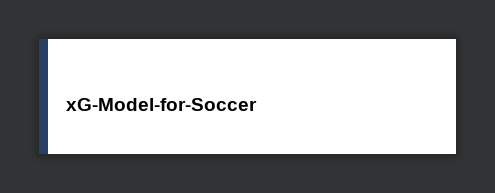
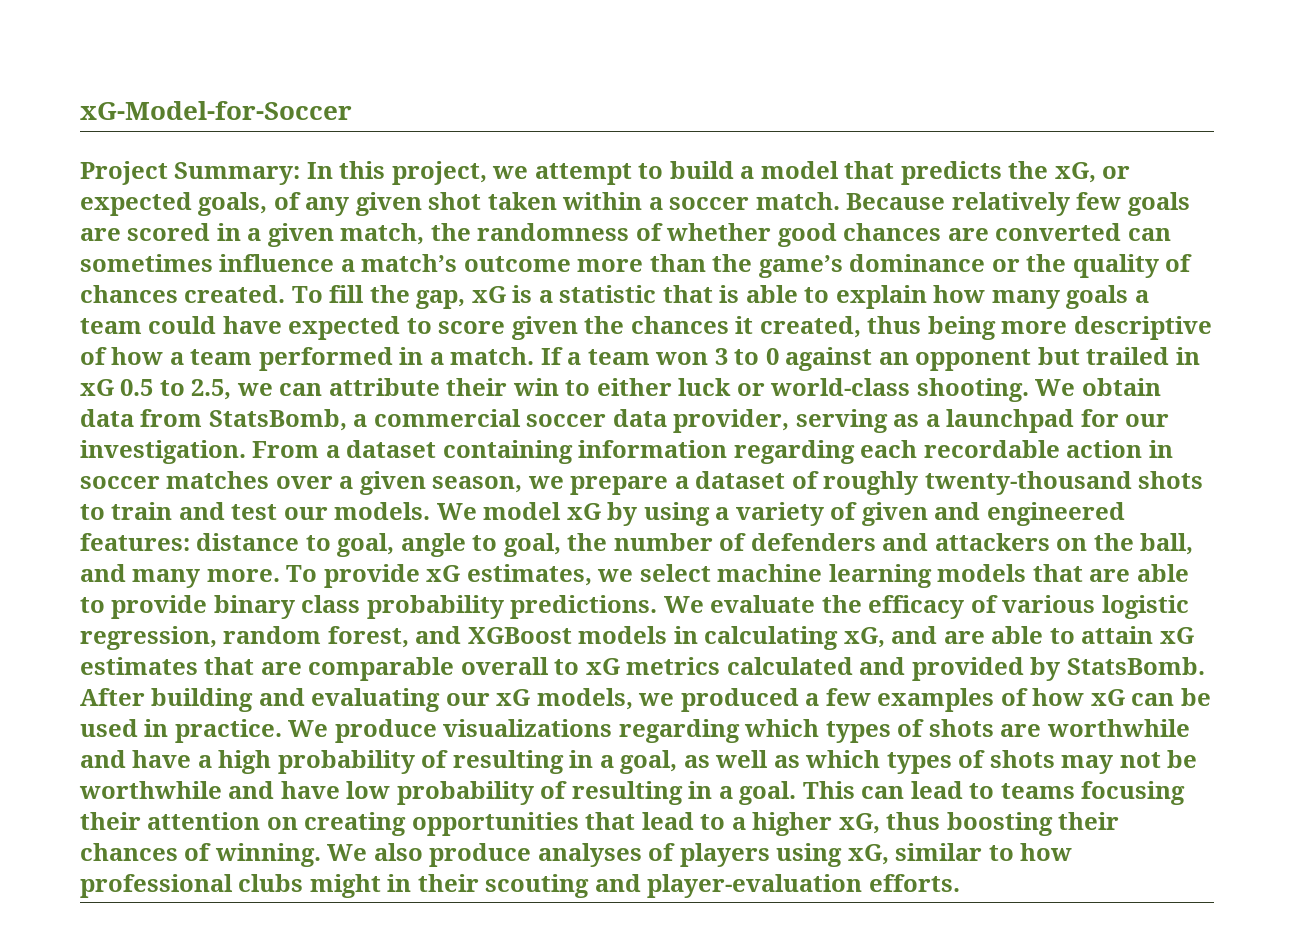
+ Project Summary: In this project, we attempt to build a model that predicts the xG, or expected goals, of any given shot taken within a soccer match. Because relatively few goals are scored in a given match, the randomness of whether good chances are converted can sometimes influence a match’s outcome more than the game’s dominance or the quality of chances created. To fill the gap, xG is a statistic that is able to explain how many goals a team could have expected to score given the chances it created, thus being more descriptive of how a team performed in a match. If a team won 3 to 0 against an opponent but trailed in xG 0.5 to 2.5, we can attribute their win to either luck or world-class shooting. We obtain data from StatsBomb, a commercial soccer data provider, serving as a launchpad for our investigation. From a dataset containing information regarding each recordable action in soccer matches over a given season, we prepare a dataset of roughly twenty-thousand shots to train and test our models. We model xG by using a variety of given and engineered features: distance to goal, angle to goal, the number of defenders and attackers on the ball, and many more. To provide xG estimates, we select machine learning models that are able to provide binary class probability predictions. We evaluate the efficacy of various logistic regression, random forest, and XGBoost models in calculating xG, and are able to attain xG estimates that are comparable overall to xG metrics calculated and provided by StatsBomb. After building and evaluating our xG models, we produced a few examples of how xG can be used in practice. We produce visualizations regarding which types of shots are worthwhile and have a high probability of resulting in a goal, as well as which types of shots may not be worthwhile and have low probability of resulting in a goal. This can lead to teams focusing their attention on creating opportunities that lead to a higher xG, thus boosting their chances of winning. We also produce analyses of players using xG, similar to how professional clubs might in their scouting and player-evaluation efforts.

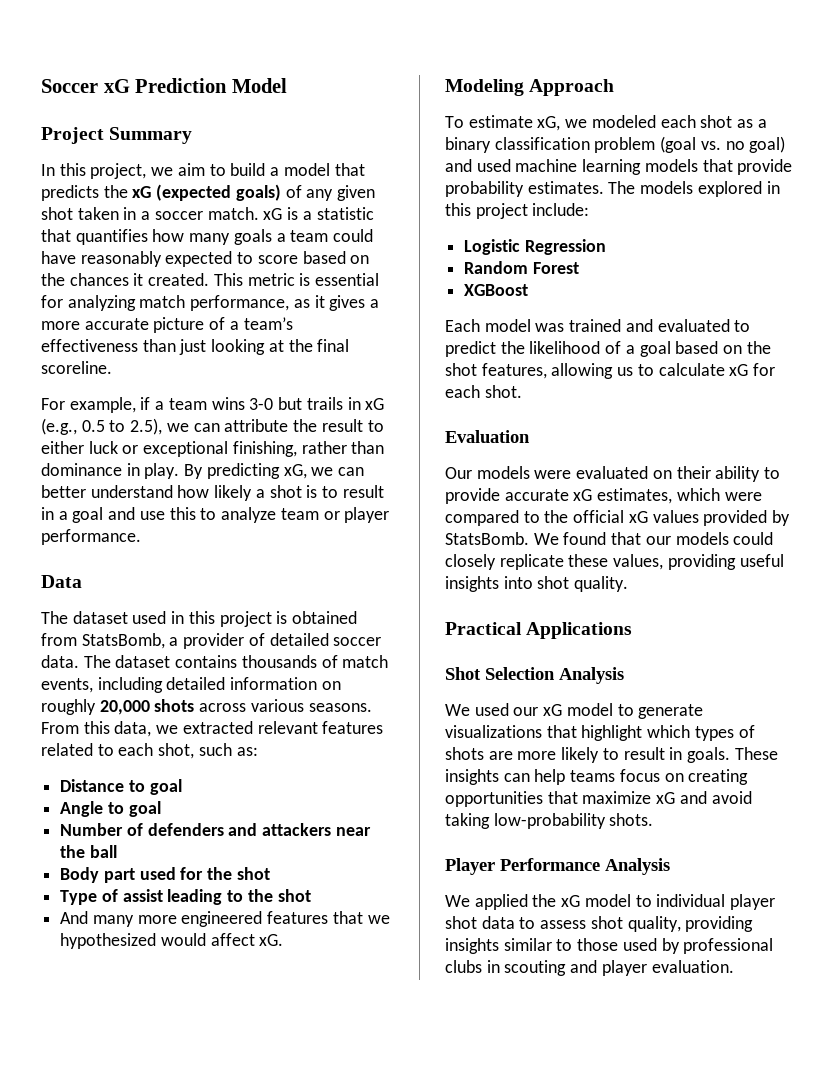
- xG-Model-for-Soccer
+ Soccer xG Prediction Model
- Project Summary: In this project, we attempt to build a model that predicts the xG, or expected goals, of any given shot taken within a soccer match. Because relatively few goals are scored in a given match, the randomness of whether good chances are converted can sometimes influence a match’s outcome more than the game’s dominance or the quality of chances created. To fill the gap, xG is a statistic that is able to explain how many goals a team could have expected to score given the chances it created, thus being more descriptive of how a team performed in a match. If a team won 3 to 0 against an opponent but trailed in xG 0.5 to 2.5, we can attribute their win to either luck or world-class shooting. We obtain data from StatsBomb, a commercial soccer data provider, serving as a launchpad for our investigation. From a dataset containing information regarding each recordable action in soccer matches over a given season, we prepare a dataset of roughly twenty-thousand shots to train and test our models. We model xG by using a variety of given and engineered features: distance to goal, angle to goal, the number of defenders and attackers on the ball, and many more. To provide xG estimates, we select machine learning models that are able to provide binary class probability predictions. We evaluate the efficacy of various logistic regression, random forest, and XGBoost models in calculating xG, and are able to attain xG estimates that are comparable overall to xG metrics calculated and provided by StatsBomb. After building and evaluating our xG models, we produced a few examples of how xG can be used in practice. We produce visualizations regarding which types of shots are worthwhile and have a high probability of resulting in a goal, as well as which types of shots may not be worthwhile and have low probability of resulting in a goal. This can lead to teams focusing their attention on creating opportunities that lead to a higher xG, thus boosting their chances of winning. We also produce analyses of players using xG, similar to how professional clubs might in their scouting and player-evaluation efforts.
+ Project Summary
+ In this project, we aim to build a model that predicts the xG (expected goals) of any given shot taken in a soccer match. xG is a statistic that quantifies how many goals a team could have reasonably expected to score based on the chances it created. This metric is essential for analyzing match performance, as it gives a more accurate picture of a team’s effectiveness than just looking at the final scoreline.
+ For example, if a team wins 3-0 but trails in xG (e.g., 0.5 to 2.5), we can attribute the result to either luck or exceptional finishing, rather than dominance in play. By predicting xG, we can better understand how likely a shot is to result in a goal and use this to analyze team or player performance.
+ Data
+ The dataset used in this project is obtained from StatsBomb, a provider of detailed soccer data. The dataset contains thousands of match events, including detailed information on roughly 20,000 shots across various seasons. From this data, we extracted relevant features related to each shot, such as:
+ Distance to goal
+ Angle to goal
+ Number of defenders and attackers near the ball
+ Body part used for the shot
+ Type of assist leading to the shot
+ And many more engineered features that we hypothesized would affect xG.
+ Modeling Approach
+ To estimate xG, we modeled each shot as a binary classification problem (goal vs. no goal) and used machine learning models that provide probability estimates. The models explored in this project include:
+ Logistic Regression
+ Random Forest
+ XGBoost
+ Each model was trained and evaluated to predict the likelihood of a goal based on the shot features, allowing us to calculate xG for each shot.
+ Evaluation
+ Our models were evaluated on their ability to provide accurate xG estimates, which were compared to the official xG values provided by StatsBomb. We found that our models could closely replicate these values, providing useful insights into shot quality.
+ Practical Applications
+ Shot Selection Analysis
+ We used our xG model to generate visualizations that highlight which types of shots are more likely to result in goals. These insights can help teams focus on creating opportunities that maximize xG and avoid taking low-probability shots.
+ Player Performance Analysis
+ We applied the xG model to individual player shot data to assess shot quality, providing insights similar to those used by professional clubs in scouting and player evaluation.

